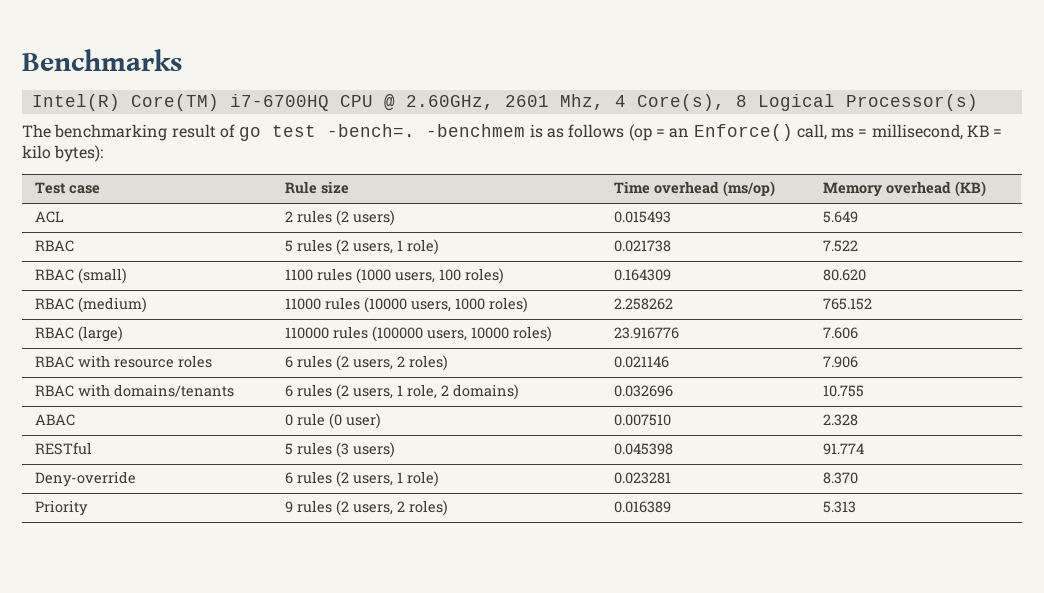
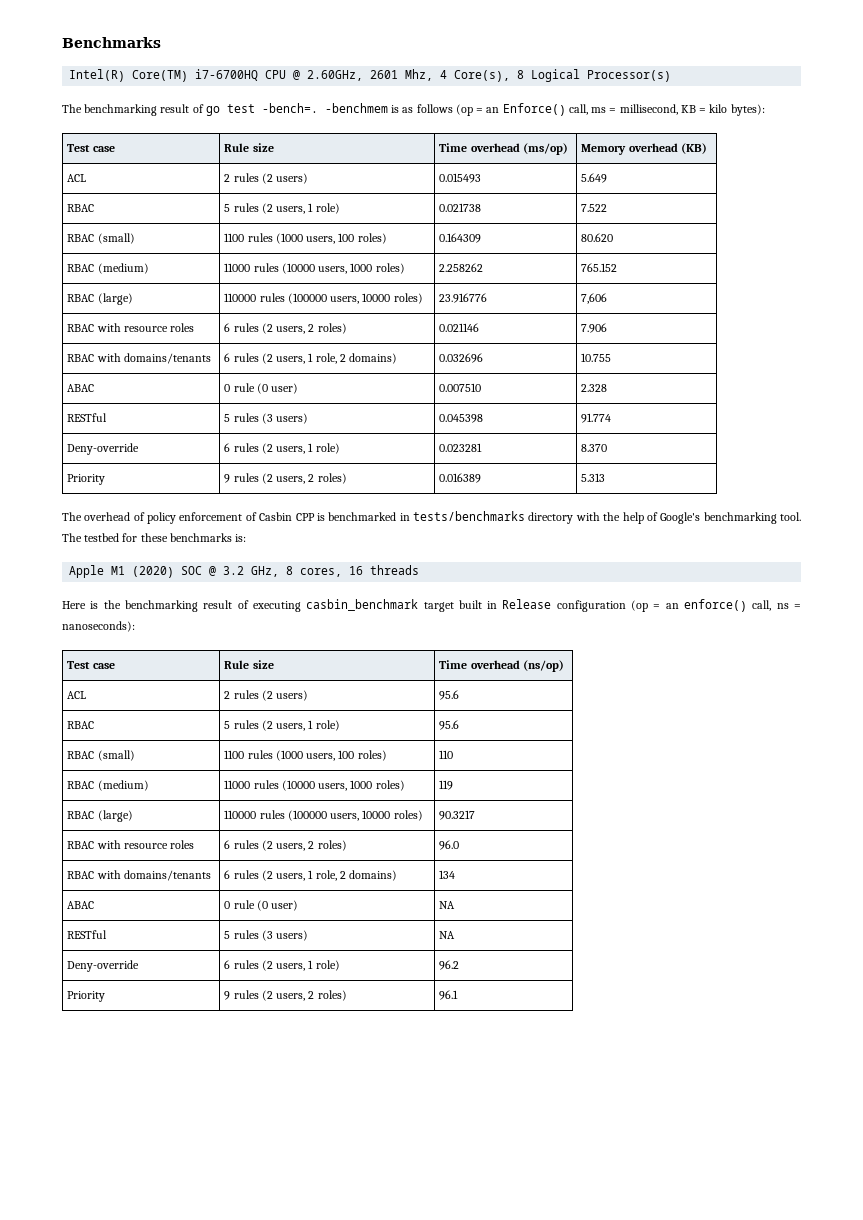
- RBAC (large) | 110000 rules (100000 users, 10000 roles) | 23.916776 | 7.606
+ RBAC (large) | 110000 rules (100000 users, 10000 roles) | 23.916776 | 7,606
+ The overhead of policy enforcement of Casbin CPP is benchmarked in tests/benchmarks directory with the help of Google's benchmarking tool. The testbed for these benchmarks is:
+ Apple M1 (2020) SOC @ 3.2 GHz, 8 cores, 16 threads
+ Here is the benchmarking result of executing casbin_benchmark target built in Release configuration (op = an enforce() call, ns = nanoseconds):
+ Test case | Rule size | Time overhead (ns/op)
+ ACL | 2 rules (2 users) | 95.6
+ RBAC | 5 rules (2 users, 1 role) | 95.6
+ RBAC (small) | 1100 rules (1000 users, 100 roles) | 110
+ RBAC (medium) | 11000 rules (10000 users, 1000 roles) | 119
+ RBAC (large) | 110000 rules (100000 users, 10000 roles) | 90.3217
+ RBAC with resource roles | 6 rules (2 users, 2 roles) | 96.0
+ RBAC with domains/tenants | 6 rules (2 users, 1 role, 2 domains) | 134
+ ABAC | 0 rule (0 user) | NA
+ RESTful | 5 rules (3 users) | NA
+ Deny-override | 6 rules (2 users, 1 role) | 96.2
+ Priority | 9 rules (2 users, 2 roles) | 96.1

